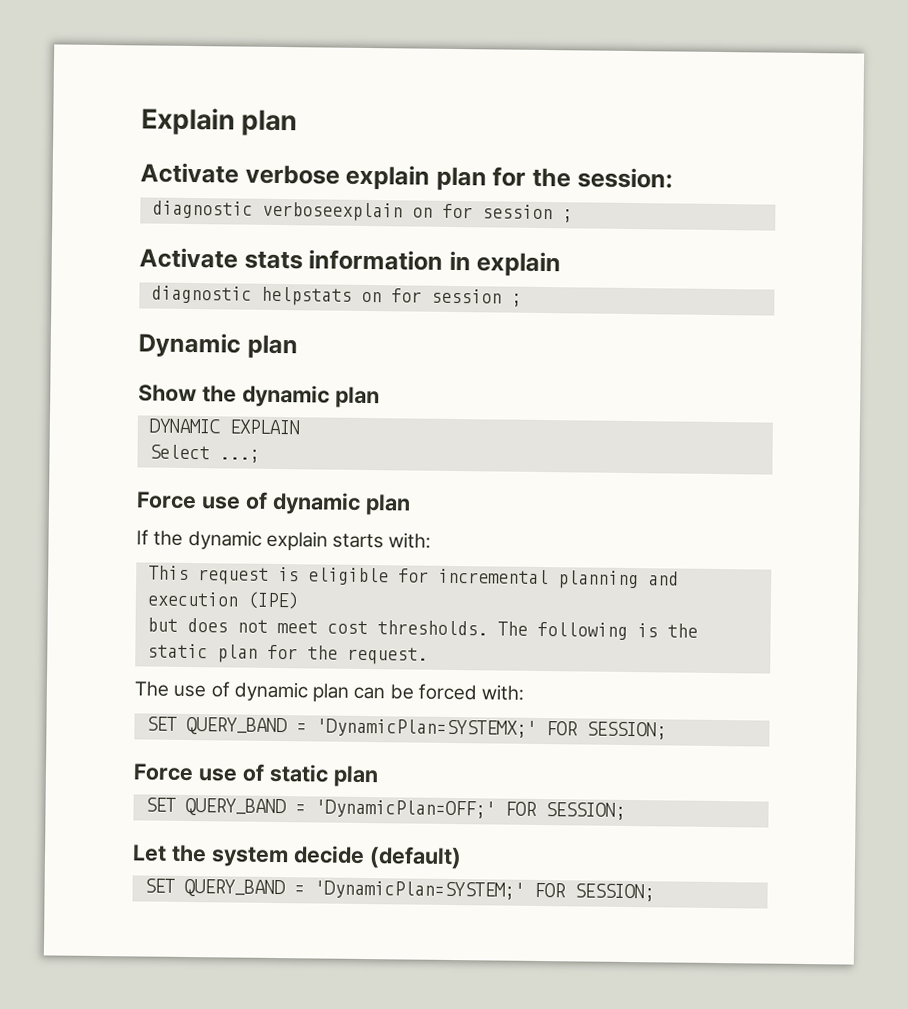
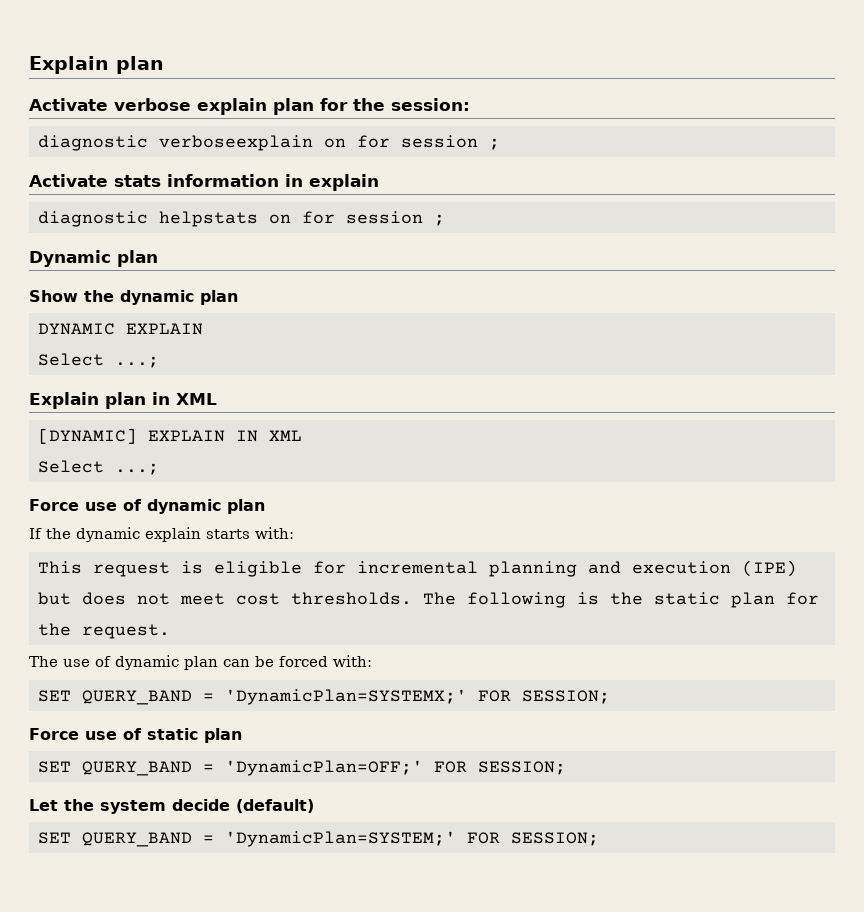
+ Explain plan in XML
+ [DYNAMIC] EXPLAIN IN XML
+ Select ...;

